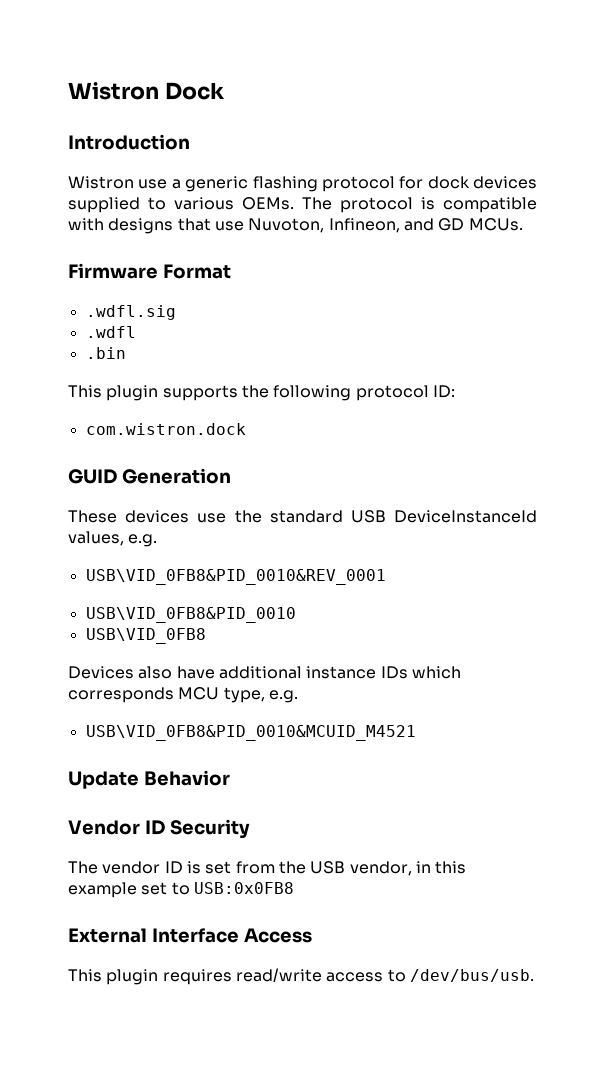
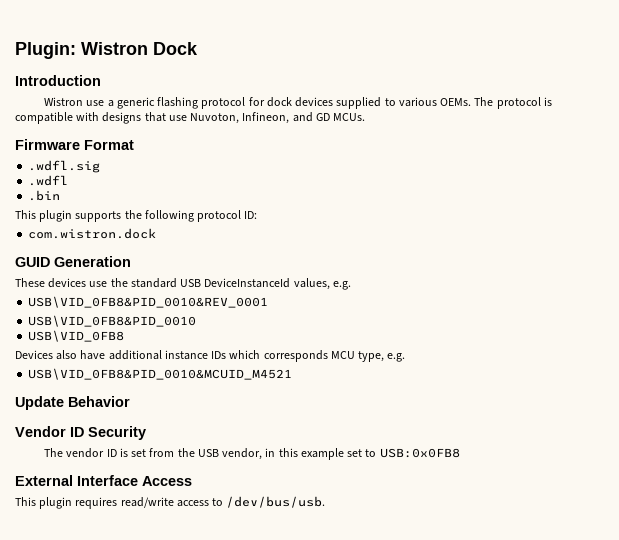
- Wistron Dock
+ Plugin: Wistron Dock

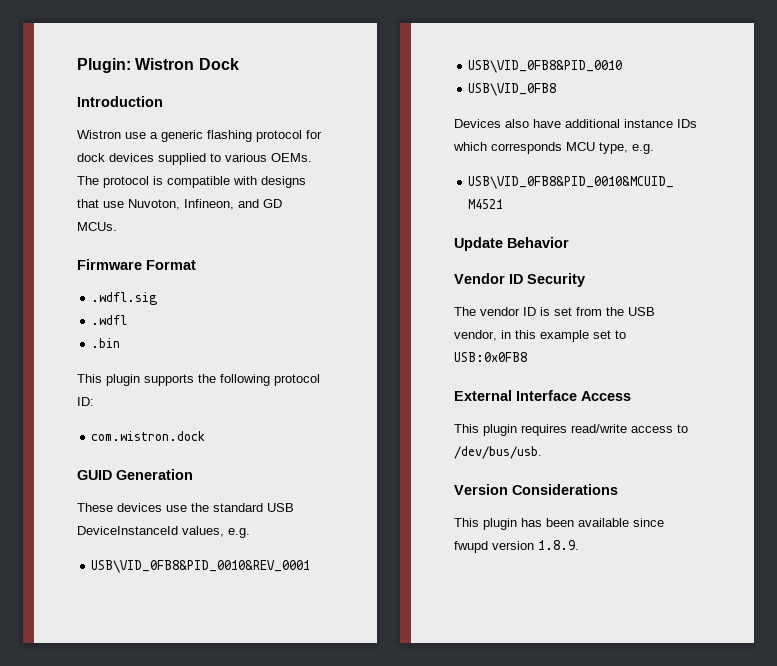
+ Version Considerations
+ This plugin has been available since fwupd version 1.8.9.

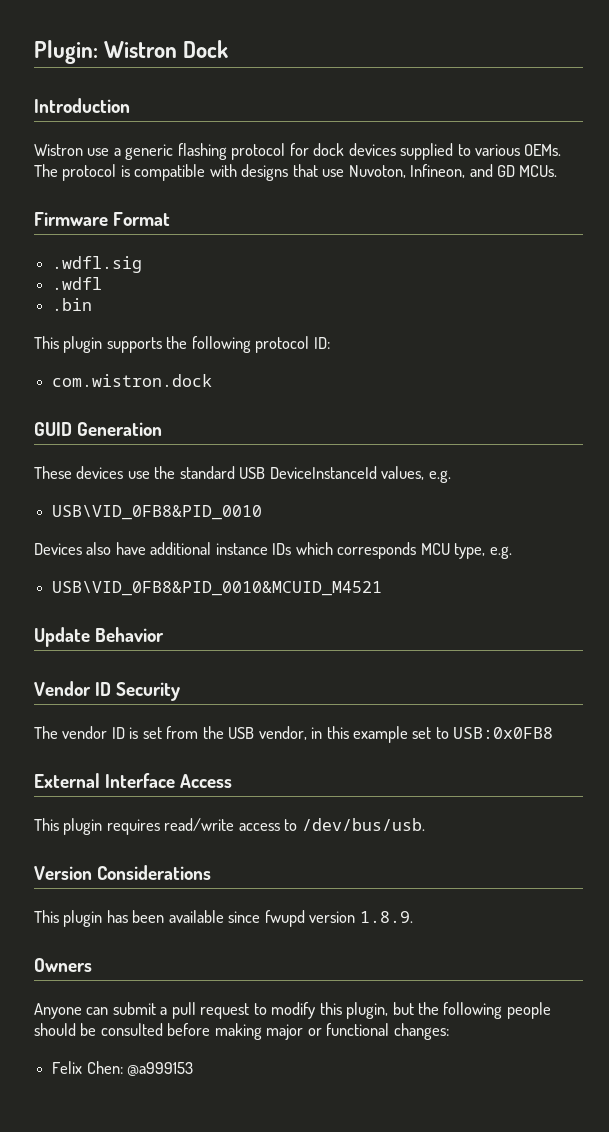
- USB\VID_0FB8&PID_0010&REV_0001
- USB\VID_0FB8
+ Owners
+ Anyone can submit a pull request to modify this plugin, but the following people should be consulted before making major or functional changes:
+ Felix Chen: @a999153

